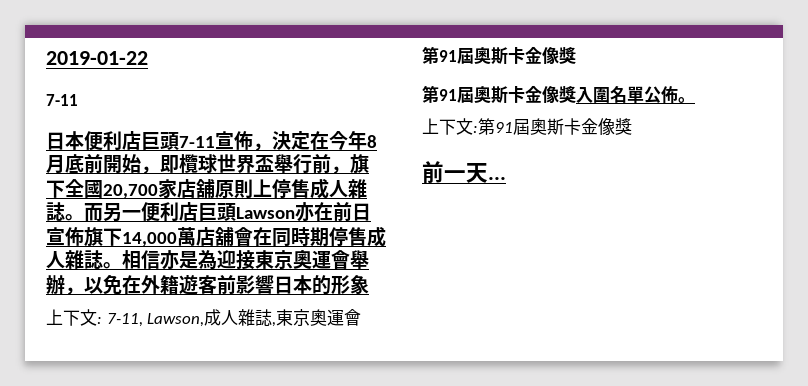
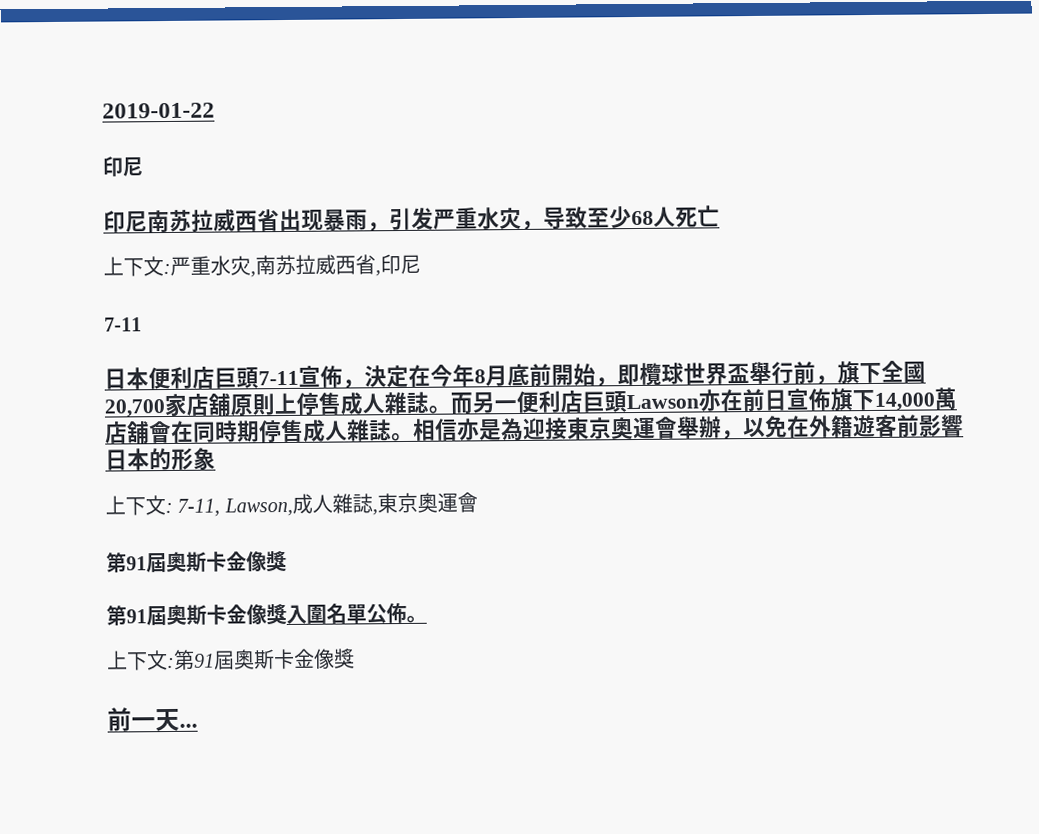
  2019-01-22
+ 印尼
+ 印尼南苏拉威西省出现暴雨，引发严重水灾，导致至少68人死亡
+ 上下文:严重水灾,南苏拉威西省,印尼

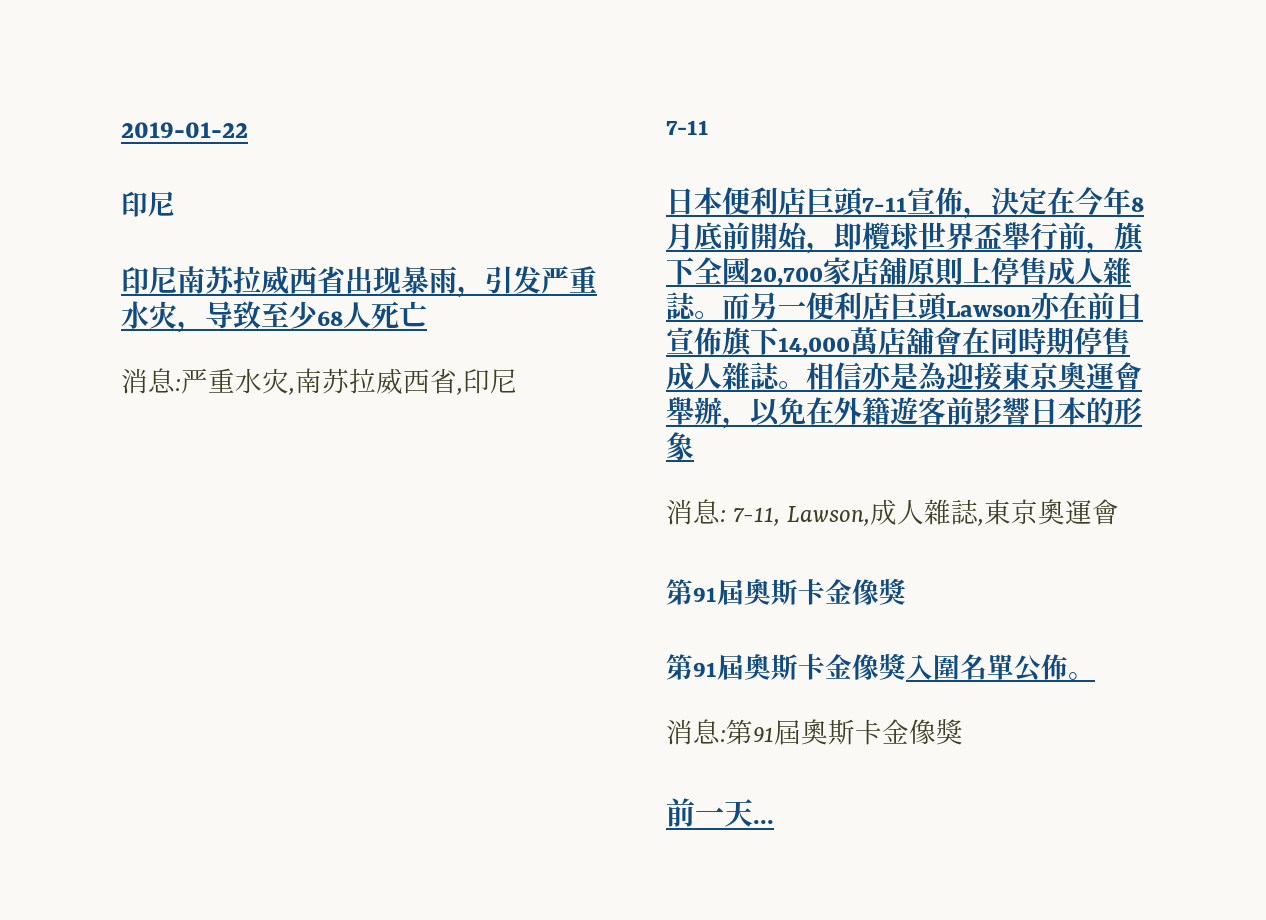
- 上下文:严重水灾,南苏拉威西省,印尼
+ 消息:严重水灾,南苏拉威西省,印尼
- 上下文: 7-11, Lawson,成人雜誌,東京奧運會
+ 消息: 7-11, Lawson,成人雜誌,東京奧運會
- 上下文:第91屆奧斯卡金像獎
+ 消息:第91屆奧斯卡金像獎

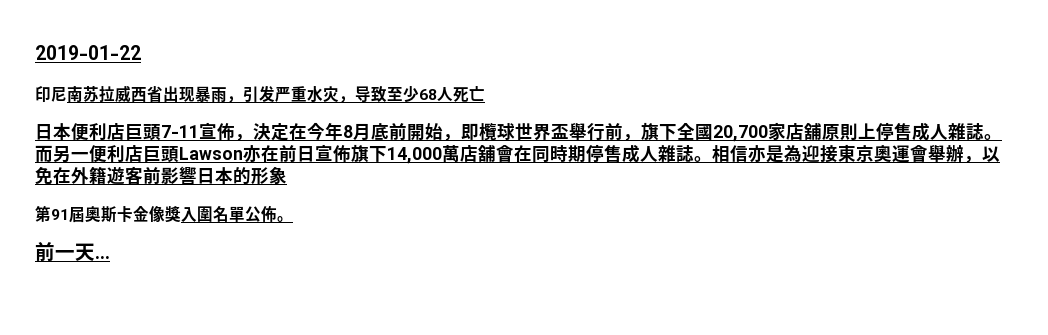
  2019-01-22
- 印尼
- 消息:严重水灾,南苏拉威西省,印尼
- 7-11
- 消息: 7-11, Lawson,成人雜誌,東京奧運會
- 第91屆奧斯卡金像獎
- 消息:第91屆奧斯卡金像獎

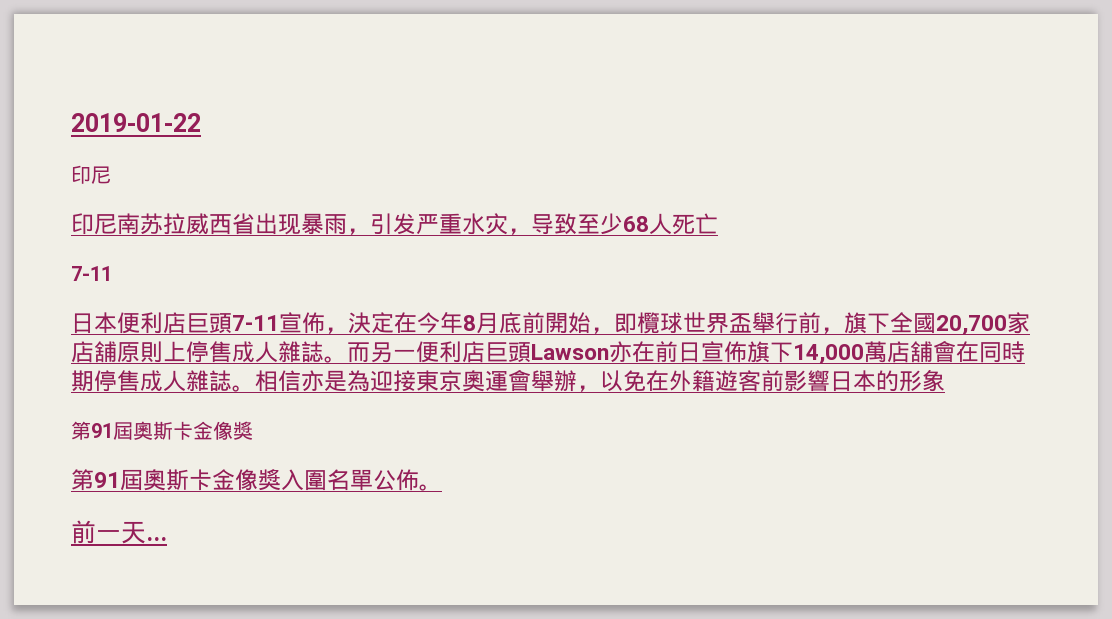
  2019-01-22
+ 印尼
  印尼南苏拉威西省出现暴雨，引发严重水灾，导致至少68人死亡
+ 7-11
  相信亦是為迎接東京奧運會舉辦，以免在外籍遊客前影響日本的形象
+ 第91屆奧斯卡金像獎

